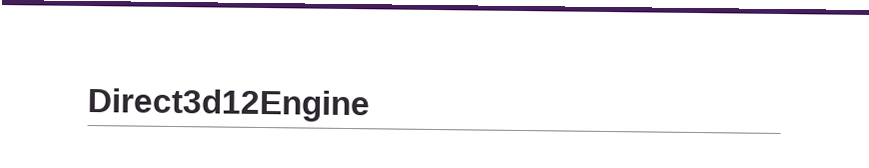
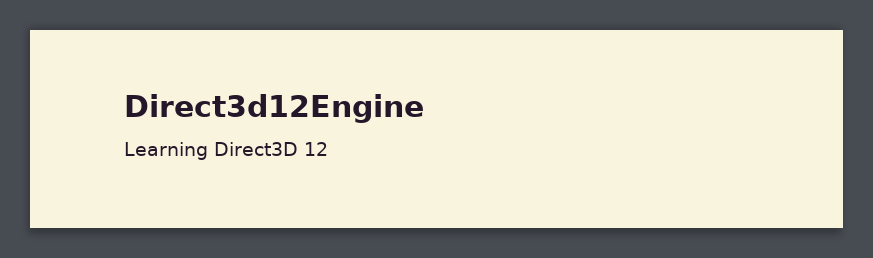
+ Learning Direct3D 12

